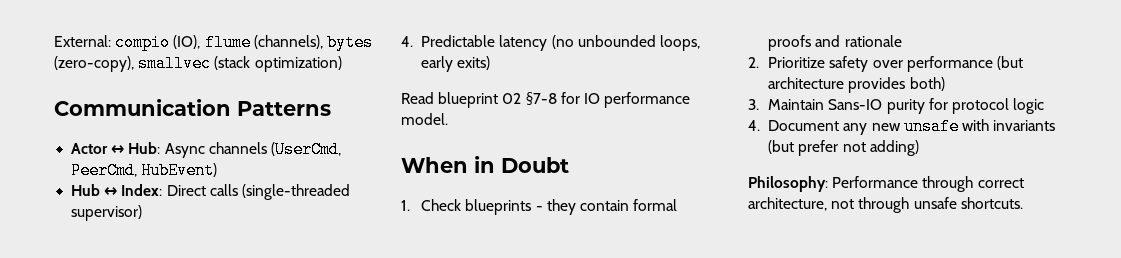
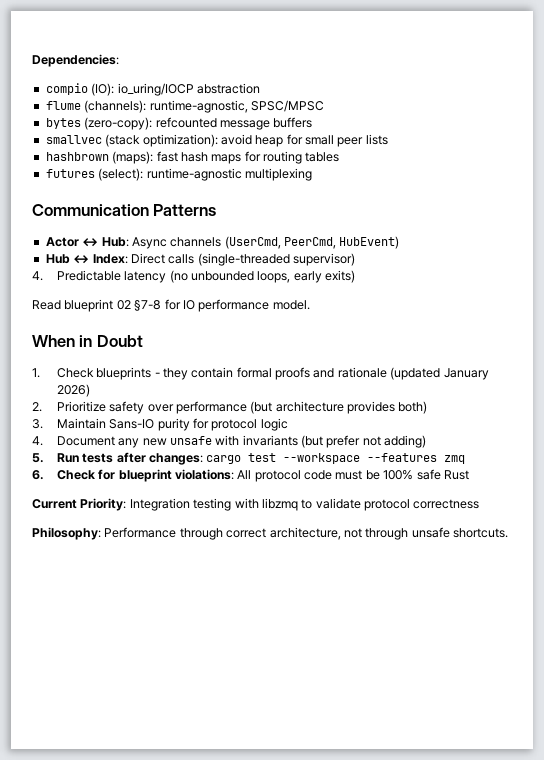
- External: compio (IO), flume (channels), bytes (zero-copy), smallvec (stack optimization)
+ Dependencies:
+ compio (IO): io_uring/IOCP abstraction
+ flume (channels): runtime-agnostic, SPSC/MPSC
+ bytes (zero-copy): refcounted message buffers
+ smallvec (stack optimization): avoid heap for small peer lists
+ hashbrown (maps): fast hash maps for routing tables
+ futures (select): runtime-agnostic multiplexing
- 1. Check blueprints - they contain formal proofs and rationale
+ 1. Check blueprints - they contain formal proofs and rationale (updated January 2026)
+ 5. Run tests after changes: cargo test --workspace --features zmq
+ 6. Check for blueprint violations: All protocol code must be 100% safe Rust
+ Current Priority: Integration testing with libzmq to validate protocol correctness

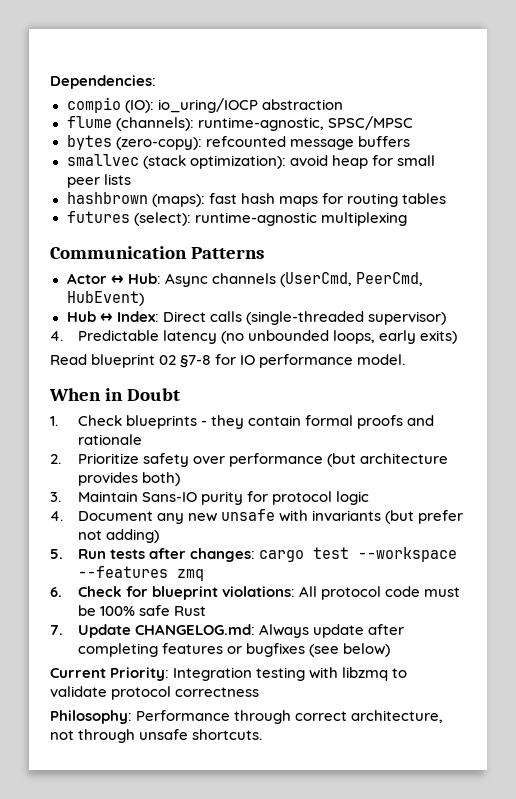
- 1. Check blueprints - they contain formal proofs and rationale (updated January 2026)
+ 1. Check blueprints - they contain formal proofs and rationale
+ 7. Update CHANGELOG.md: Always update after completing features or bugfixes (see below)

